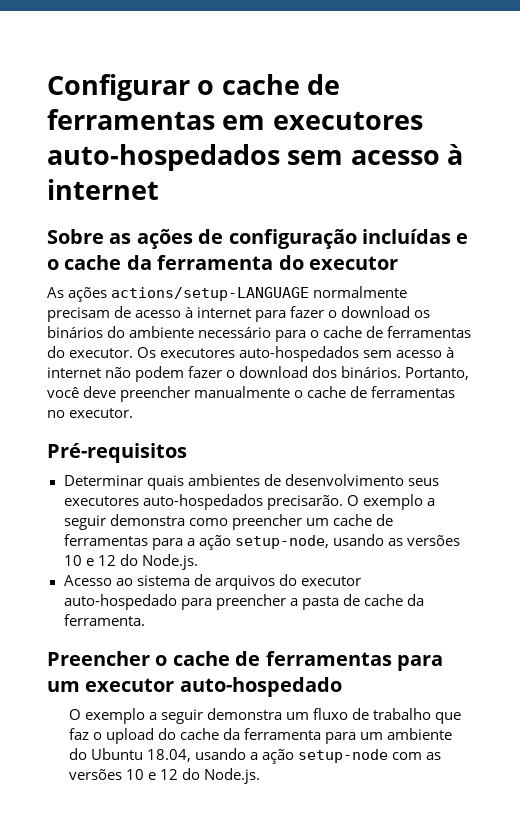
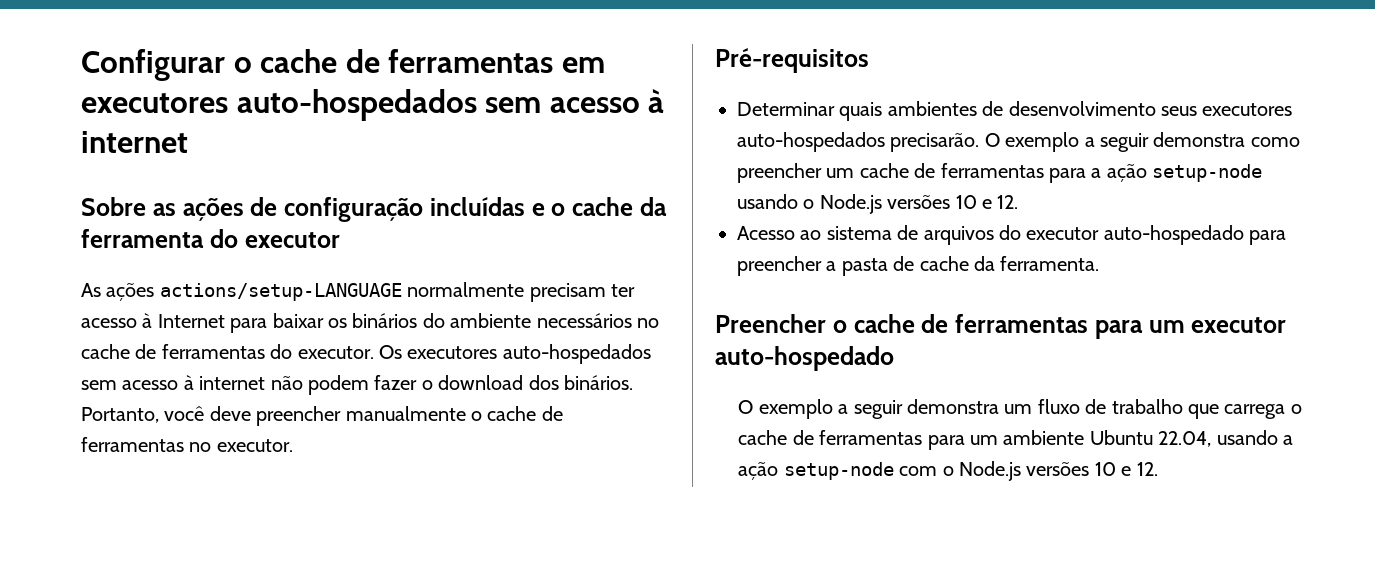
- As ações actions/setup-LANGUAGE normalmente precisam de acesso à internet para fazer o download os binários do ambiente necessário para o cache de ferramentas do executor.
+ As ações actions/setup-LANGUAGE normalmente precisam ter acesso à Internet para baixar os binários do ambiente necessários no cache de ferramentas do executor.
- O exemplo a seguir demonstra como preencher um cache de ferramentas para a ação setup-node, usando as versões 10 e 12 do Node.js.
+ O exemplo a seguir demonstra como preencher um cache de ferramentas para a ação setup-node usando o Node.js versões 10 e 12.
- O exemplo a seguir demonstra um fluxo de trabalho que faz o upload do cache da ferramenta para um ambiente do Ubuntu 18.04, usando a ação setup-node com as versões 10 e 12 do Node.js.
+ O exemplo a seguir demonstra um fluxo de trabalho que carrega o cache de ferramentas para um ambiente Ubuntu 22.04, usando a ação setup-node com o Node.js versões 10 e 12.

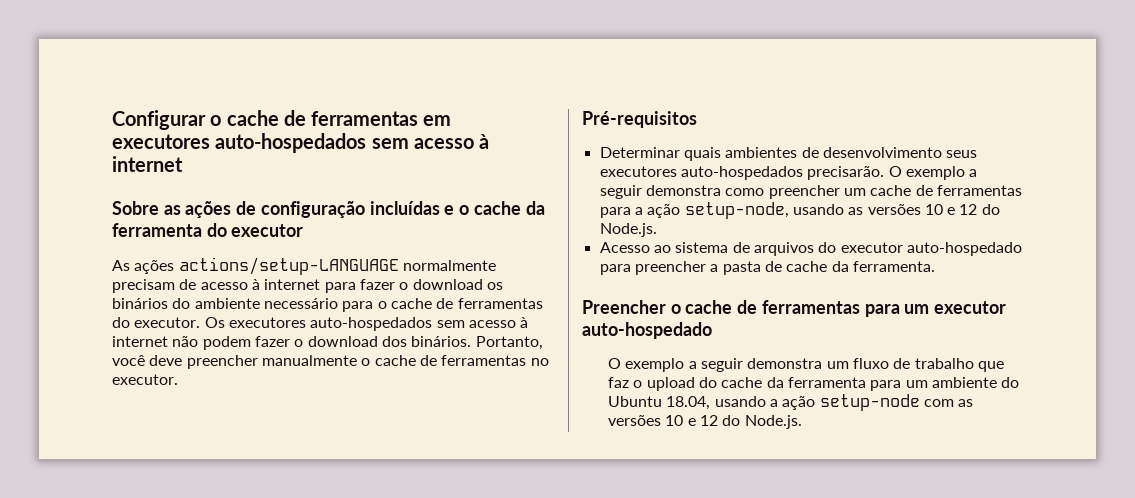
- As ações actions/setup-LANGUAGE normalmente precisam ter acesso à Internet para baixar os binários do ambiente necessários no cache de ferramentas do executor.
+ As ações actions/setup-LANGUAGE normalmente precisam de acesso à internet para fazer o download os binários do ambiente necessário para o cache de ferramentas do executor.
- O exemplo a seguir demonstra como preencher um cache de ferramentas para a ação setup-node usando o Node.js versões 10 e 12.
+ O exemplo a seguir demonstra como preencher um cache de ferramentas para a ação setup-node, usando as versões 10 e 12 do Node.js.
- O exemplo a seguir demonstra um fluxo de trabalho que carrega o cache de ferramentas para um ambiente Ubuntu 22.04, usando a ação setup-node com o Node.js versões 10 e 12.
+ O exemplo a seguir demonstra um fluxo de trabalho que faz o upload do cache da ferramenta para um ambiente do Ubuntu 18.04, usando a ação setup-node com as versões 10 e 12 do Node.js.

